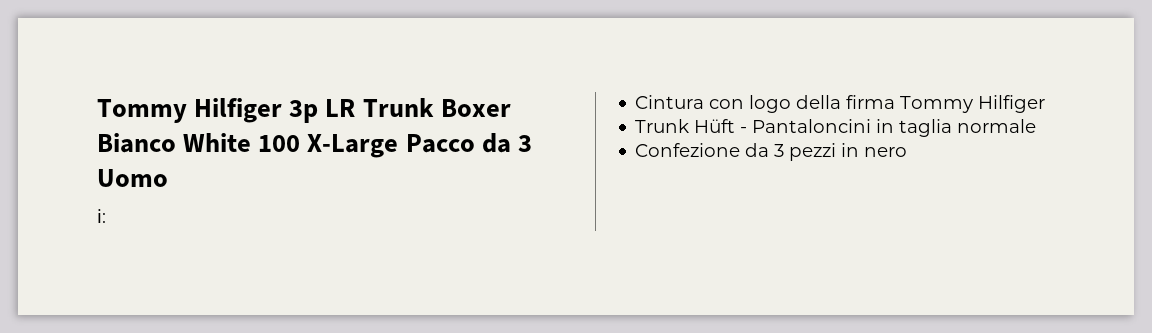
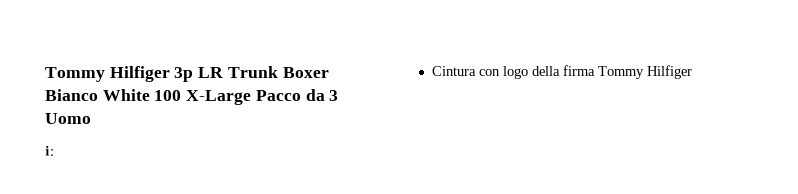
- Trunk Hüft - Pantaloncini in taglia normale
- Confezione da 3 pezzi in nero

